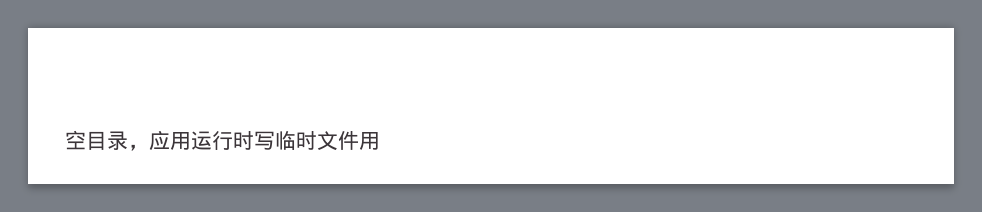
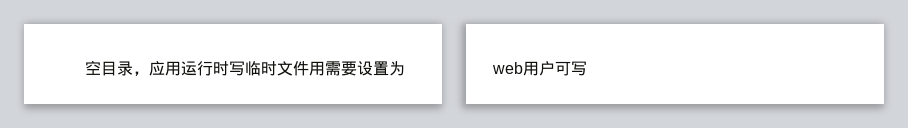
- 空目录，应用运行时写临时文件用
+ 空目录，应用运行时写临时文件用需要设置为web用户可写

